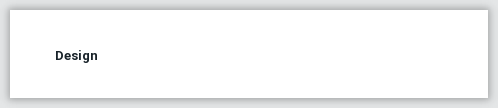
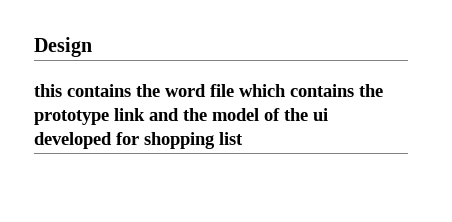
+ this contains the word file which contains the prototype link and the model of the ui developed for shopping list

